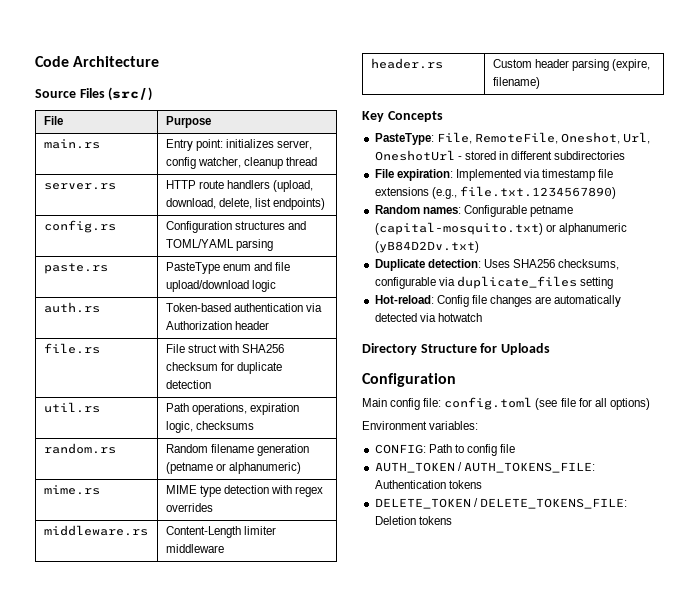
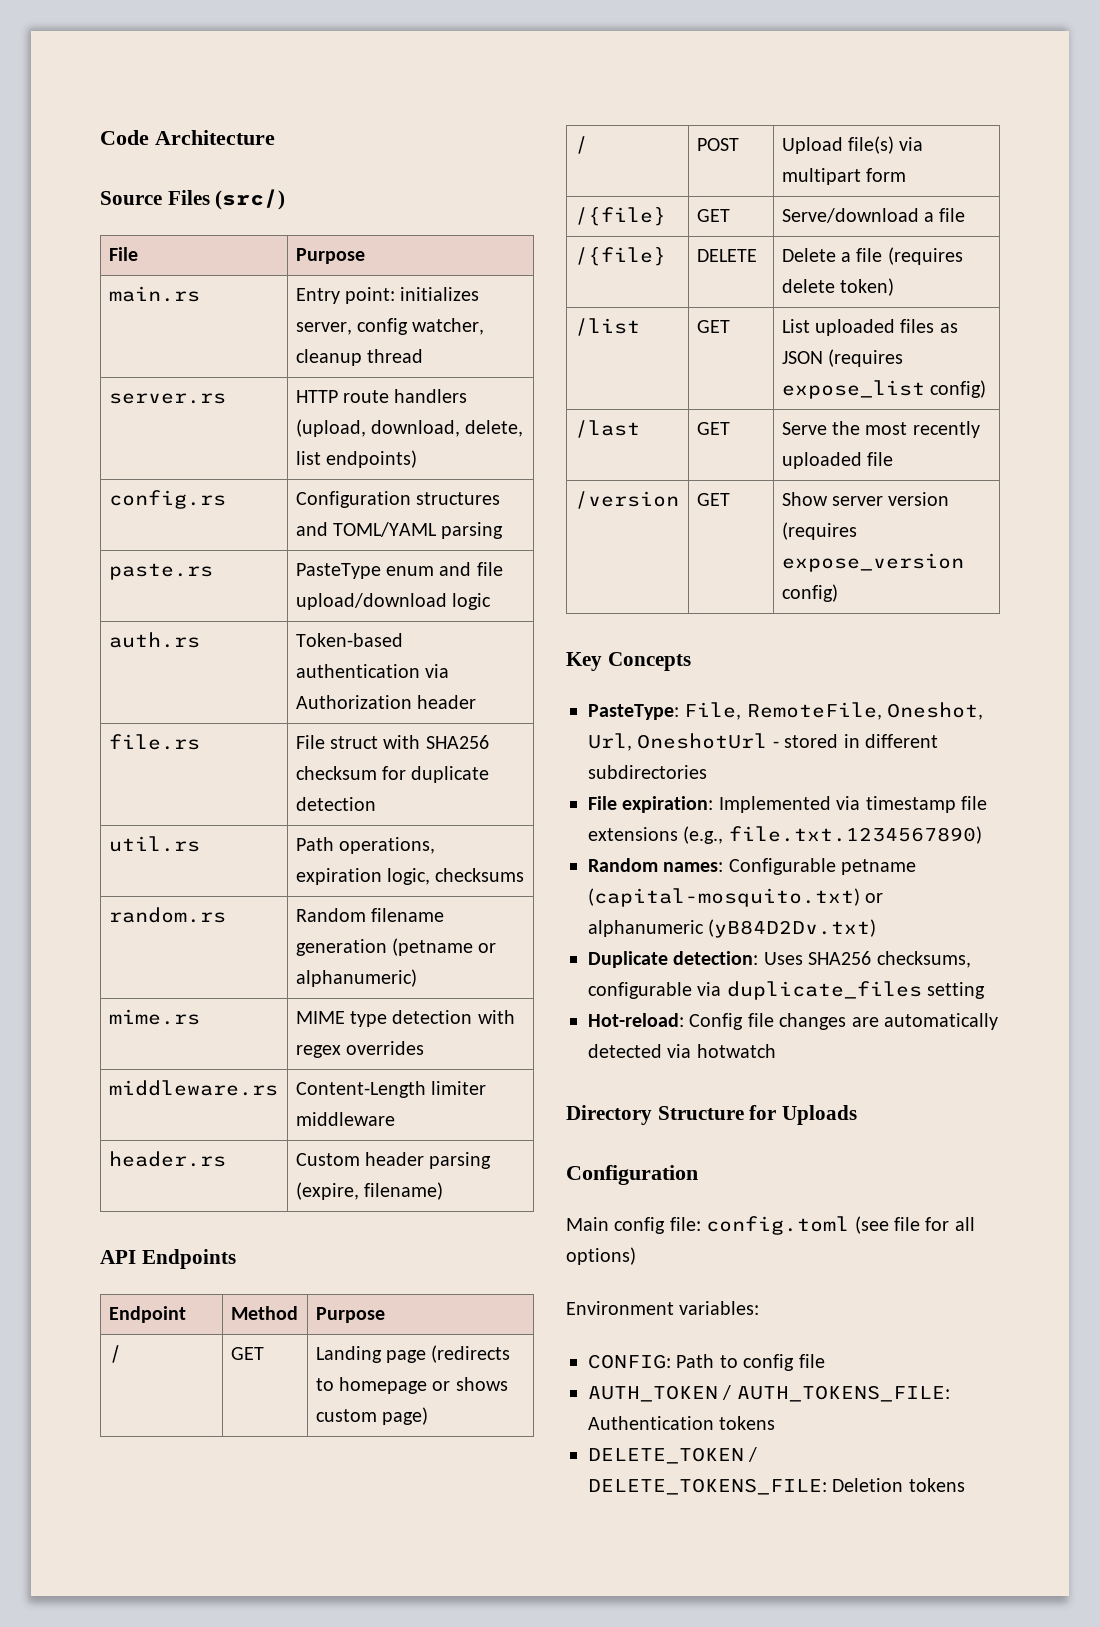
+ API Endpoints
+ Endpoint | Method | Purpose
+ / | GET | Landing page (redirects to homepage or shows custom page)
+ / | POST | Upload file(s) via multipart form
+ /{file} | GET | Serve/download a file
+ /{file} | DELETE | Delete a file (requires delete token)
+ /list | GET | List uploaded files as JSON (requires expose_list config)
+ /last | GET | Serve the most recently uploaded file
+ /version | GET | Show server version (requires expose_version config)

